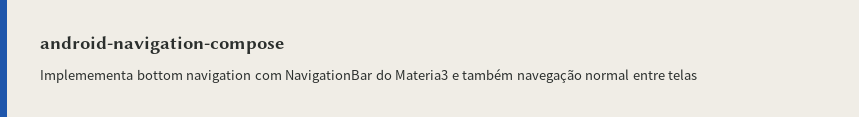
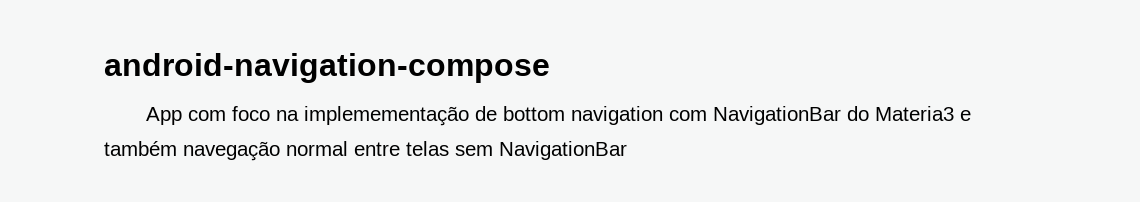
- Implemementa bottom navigation com NavigationBar do Materia3 e também navegação normal entre telas
+ App com foco na implemementação de bottom navigation com NavigationBar do Materia3 e também navegação normal entre telas sem NavigationBar

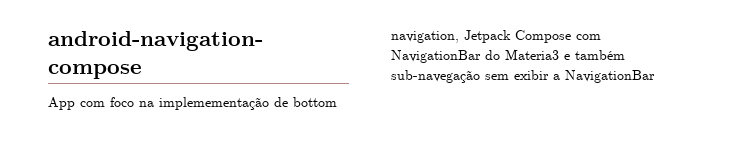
- App com foco na implemementação de bottom navigation com NavigationBar do Materia3 e também navegação normal entre telas sem NavigationBar
+ App com foco na implemementação de bottom navigation, Jetpack Compose com NavigationBar do Materia3 e também sub-navegação sem exibir a NavigationBar

